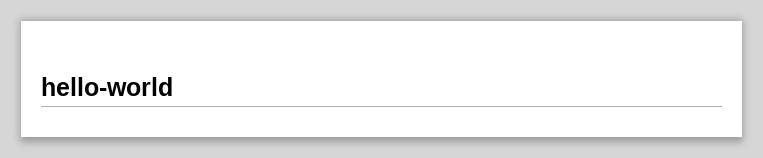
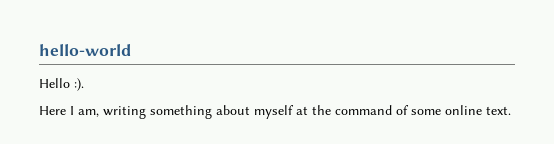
+ Hello :).
+ Here I am, writing something about myself at the command of some online text.

